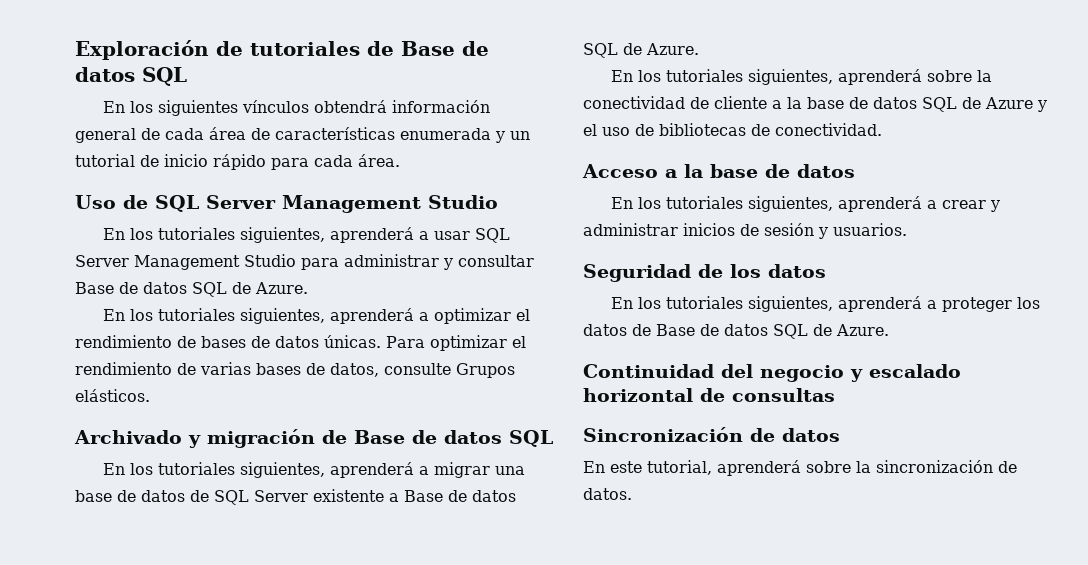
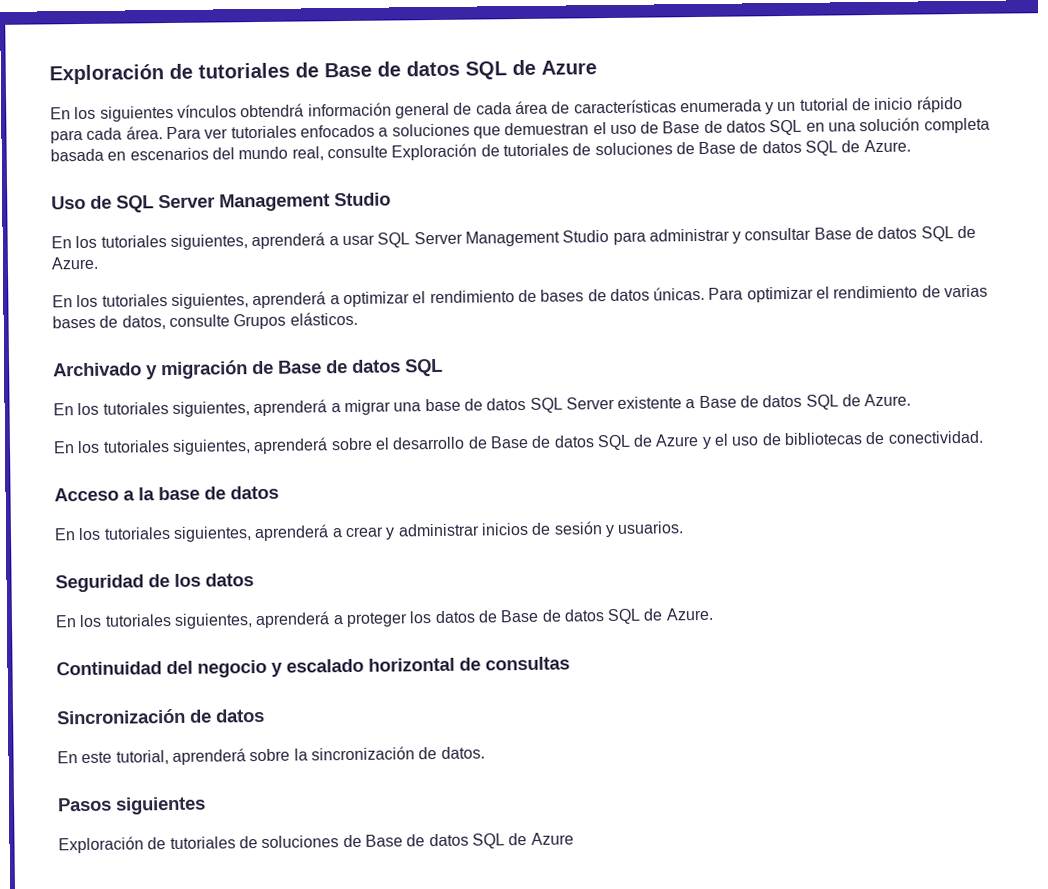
- Exploración de tutoriales de Base de datos SQL
+ Exploración de tutoriales de Base de datos SQL de Azure
+ Para ver tutoriales enfocados a soluciones que demuestran el uso de Base de datos SQL en una solución completa basada en escenarios del mundo real, consulte Exploración de tutoriales de soluciones de Base de datos SQL de Azure.
- En los tutoriales siguientes, aprenderá a migrar una base de datos de SQL Server existente a Base de datos SQL de Azure.
+ En los tutoriales siguientes, aprenderá a migrar una base de datos SQL Server existente a Base de datos SQL de Azure.
- En los tutoriales siguientes, aprenderá sobre la conectividad de cliente a la base de datos SQL de Azure y el uso de bibliotecas de conectividad.
+ En los tutoriales siguientes, aprenderá sobre el desarrollo de Base de datos SQL de Azure y el uso de bibliotecas de conectividad.
+ Pasos siguientes
+ Exploración de tutoriales de soluciones de Base de datos SQL de Azure

